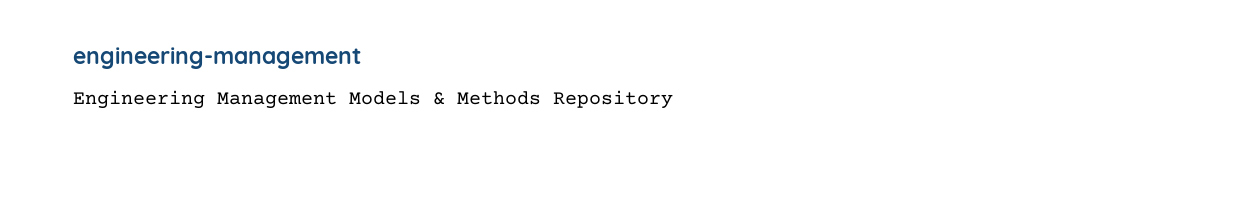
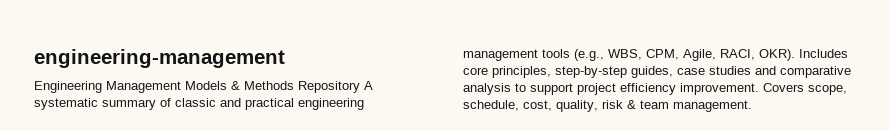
- Engineering Management Models & Methods Repository
+ Engineering Management Models & Methods Repository A systematic summary of classic and practical engineering management tools (e.g., WBS, CPM, Agile, RACI, OKR). Includes core principles, step-by-step guides, case studies and comparative analysis to support project efficiency improvement. Covers scope, schedule, cost, quality, risk & team management.

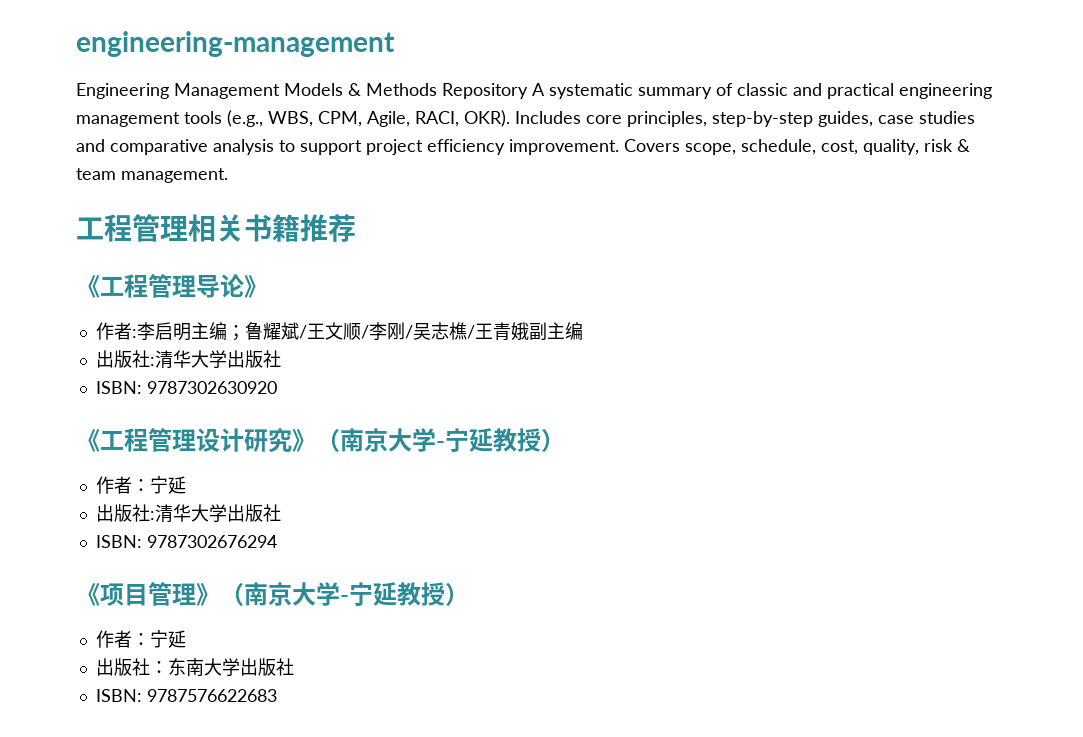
+ 工程管理相关书籍推荐
+ 《工程管理导论》
+ 作者:李启明主编；鲁耀斌/王文顺/李刚/吴志樵/王青娥副主编
+ 出版社:清华大学出版社
+ ISBN: 9787302630920
+ 《工程管理设计研究》（南京大学-宁延教授）
+ 作者：宁延
+ 出版社:清华大学出版社
+ ISBN: 9787302676294
+ 《项目管理》（南京大学-宁延教授）
+ 作者：宁延
+ 出版社：东南大学出版社
+ ISBN: 9787576622683

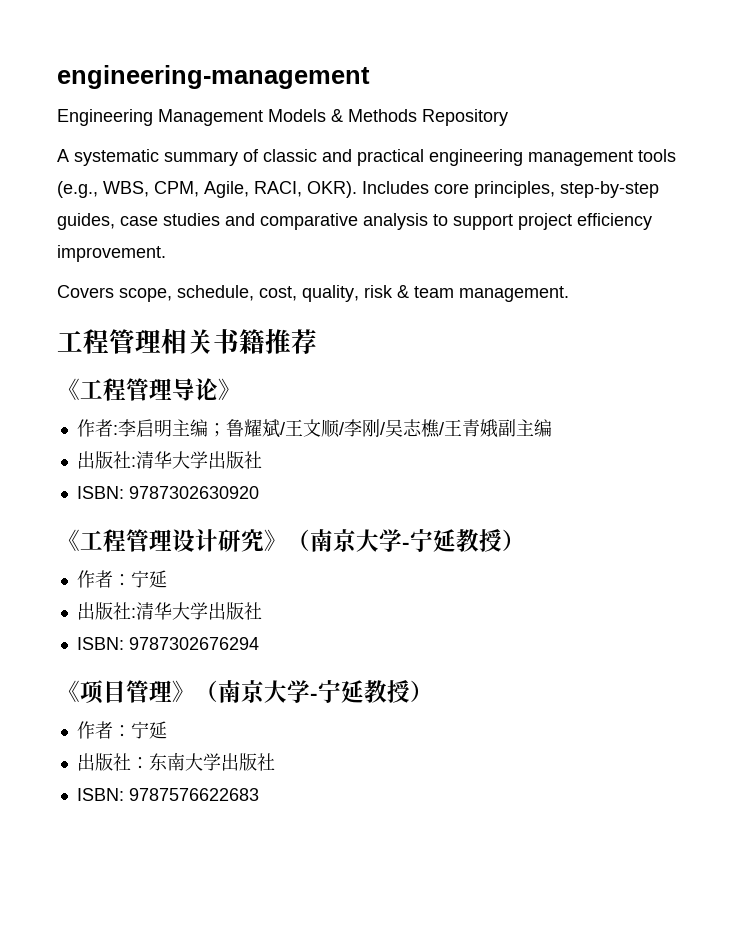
- Engineering Management Models & Methods Repository A systematic summary of classic and practical engineering management tools (e.g., WBS, CPM, Agile, RACI, OKR).
+ Engineering Management Models & Methods Repository
+ A systematic summary of classic and practical engineering management tools (e.g., WBS, CPM, Agile, RACI, OKR).
- Includes core principles, step-by-step guides, case studies and comparative analysis to support project efficiency improvement. Covers scope, schedule, cost, quality, risk & team management.
+ Includes core principles, step-by-step guides, case studies and comparative analysis to support project efficiency improvement.
+ Covers scope, schedule, cost, quality, risk & team management.

